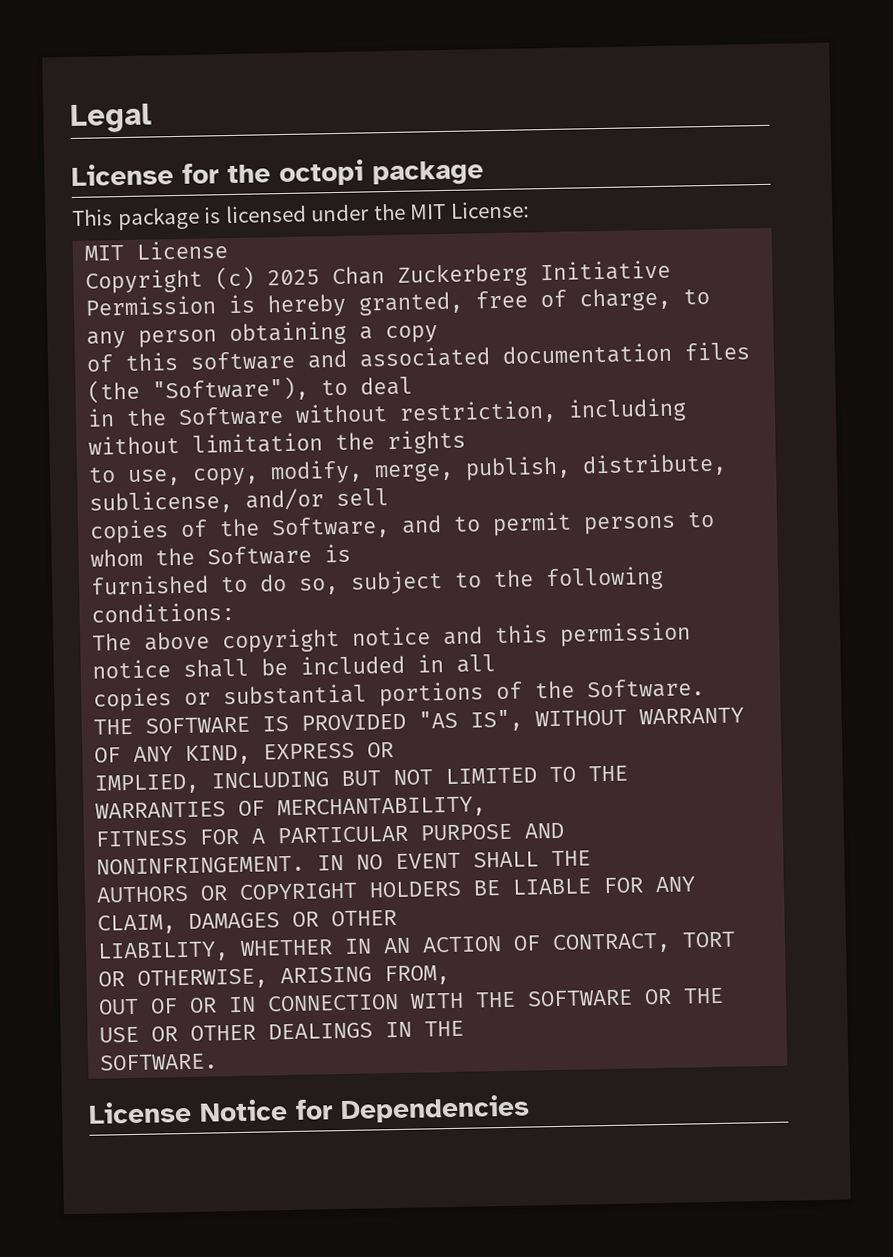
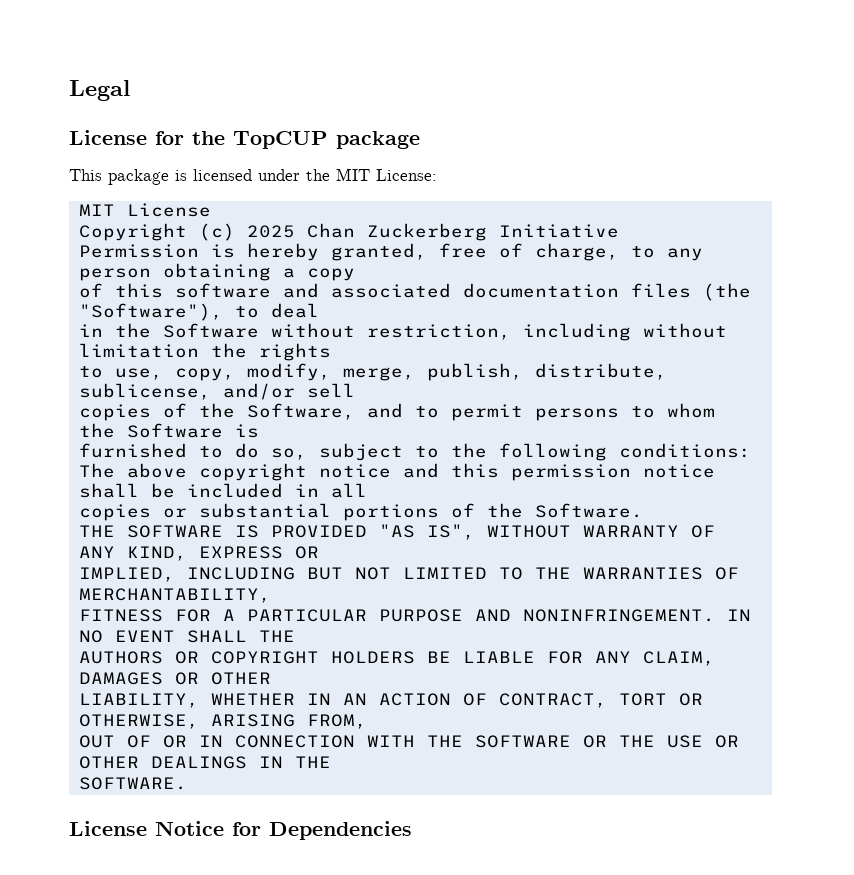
- License for the octopi package
+ License for the TopCUP package

